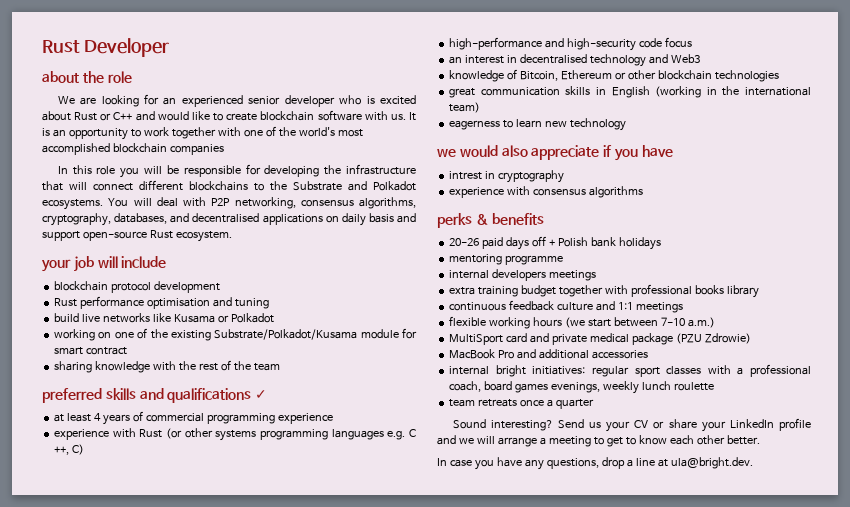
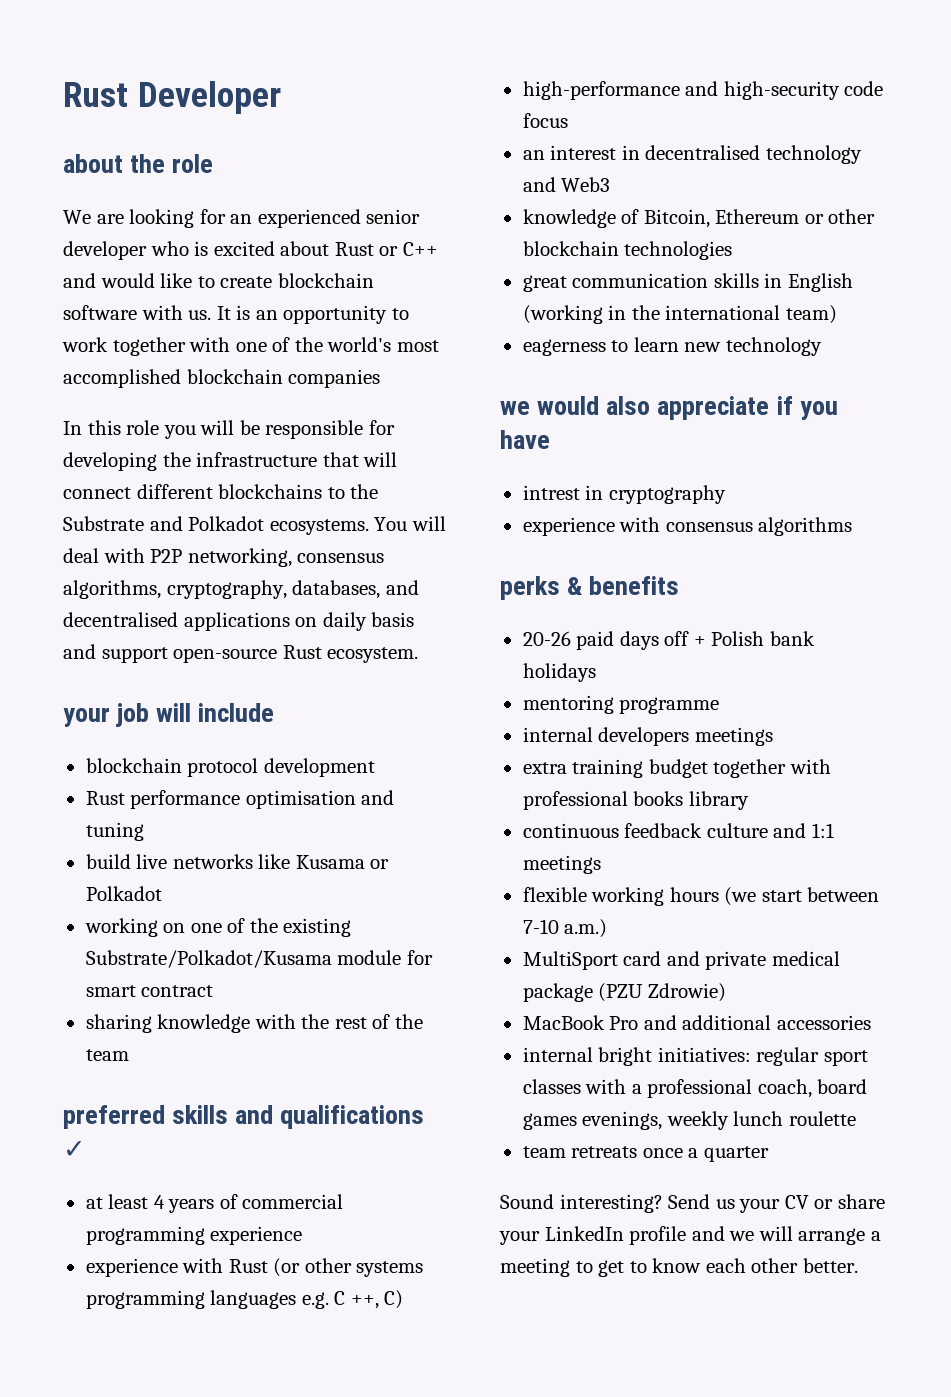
- In case you have any questions, drop a line at ula@bright.dev.

